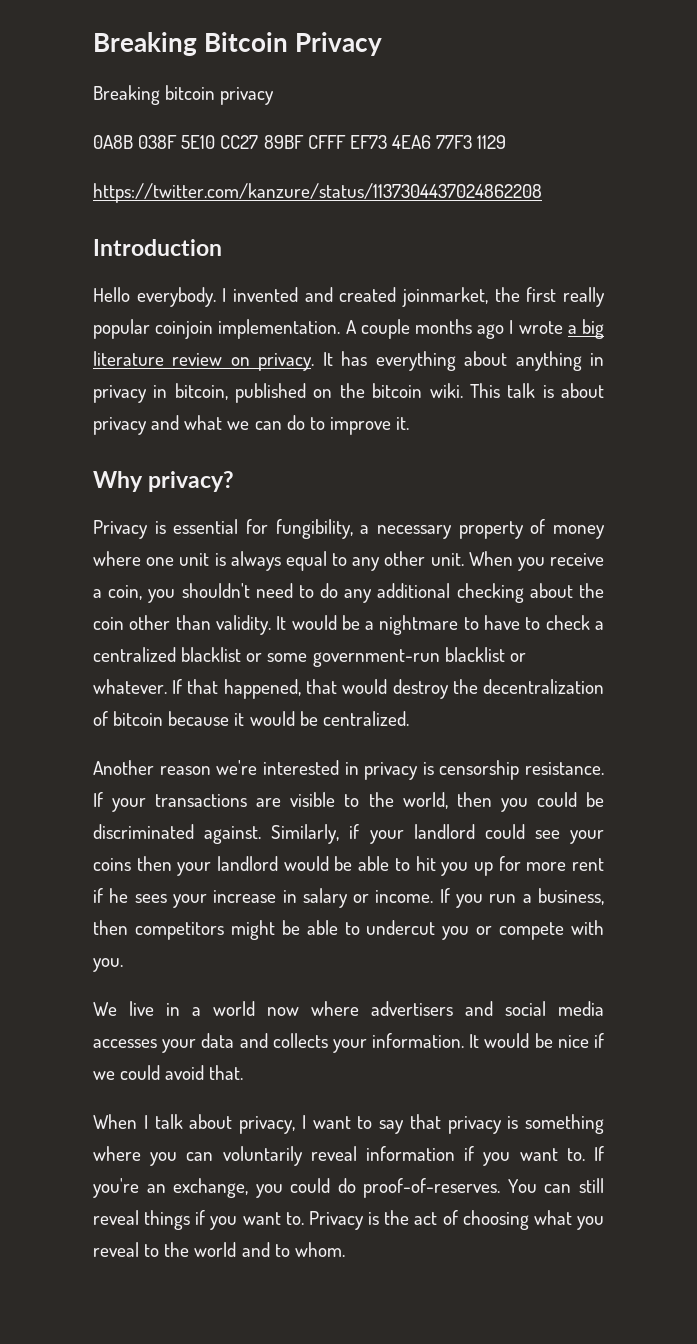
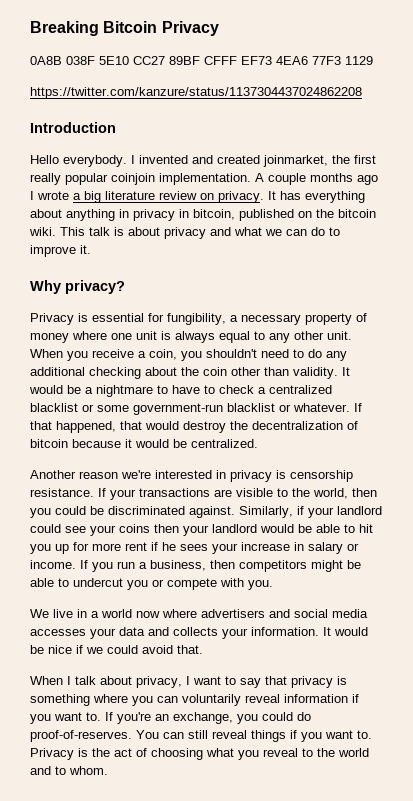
- Breaking bitcoin privacy

